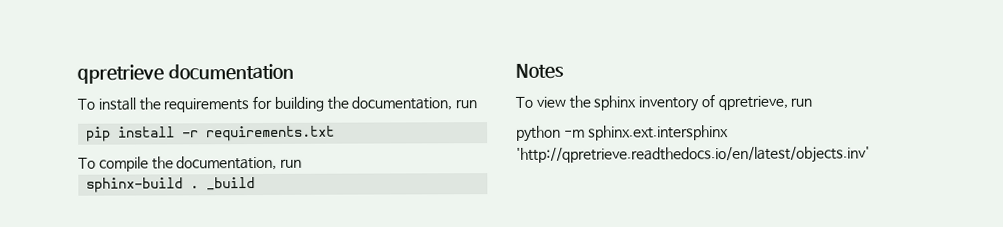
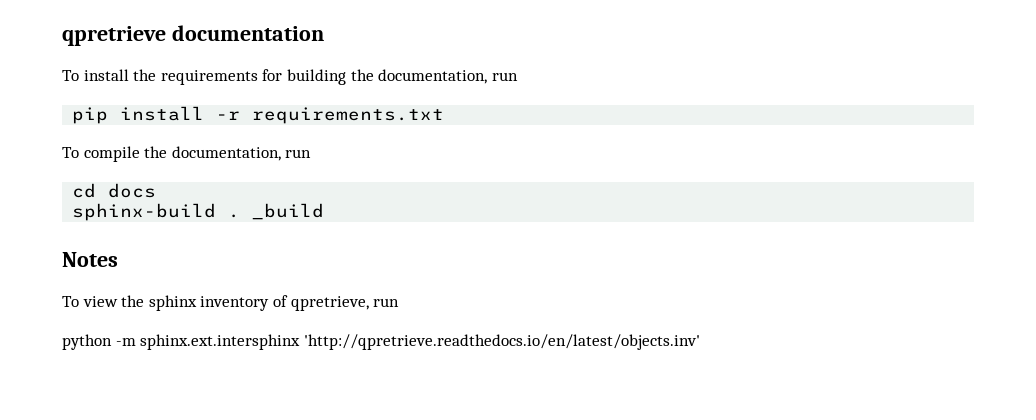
+ cd docs

